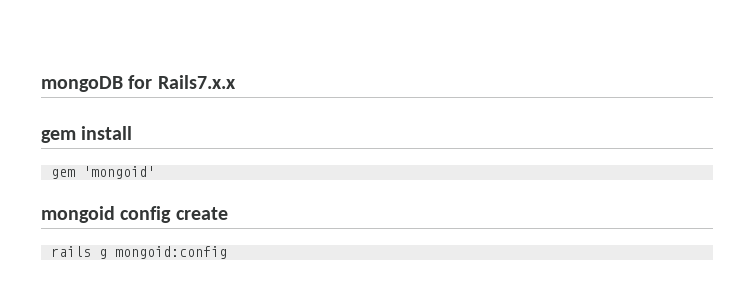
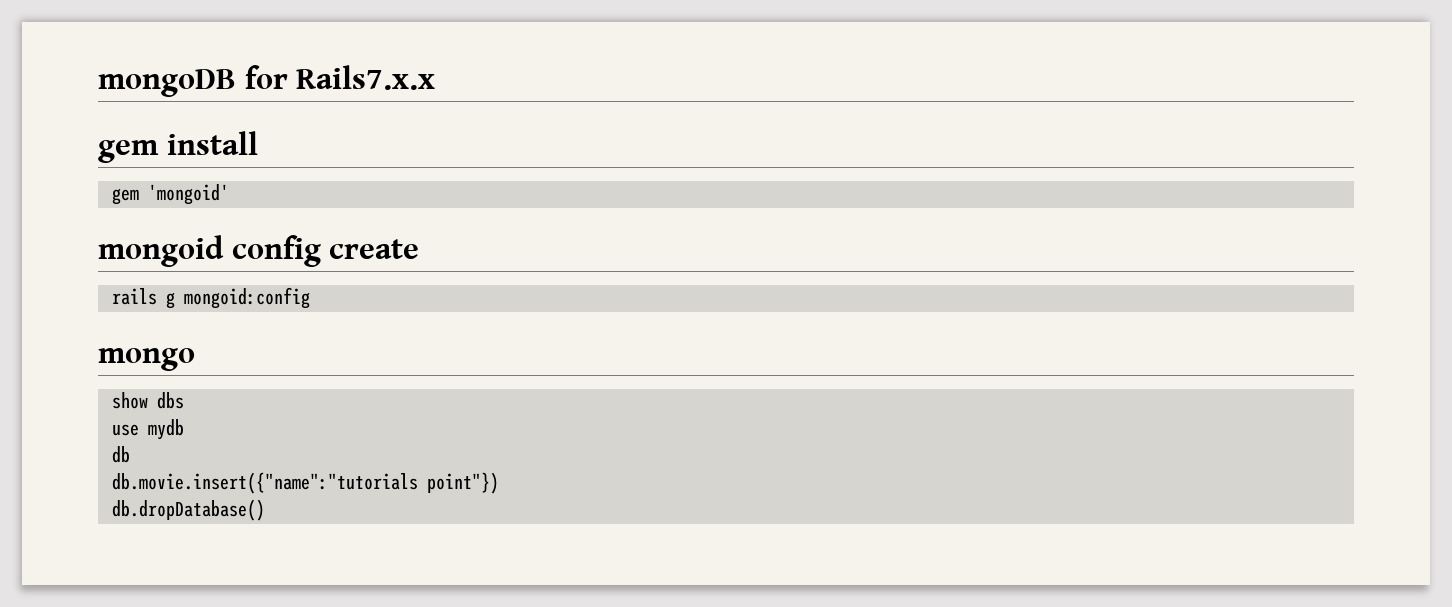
+ mongo
+ show dbs
+ use mydb
+ db
+ db.movie.insert({"name":"tutorials point"})
+ db.dropDatabase()

